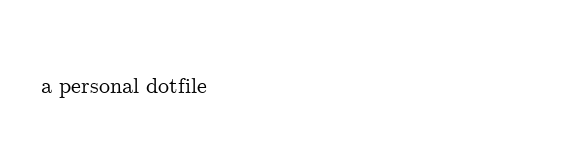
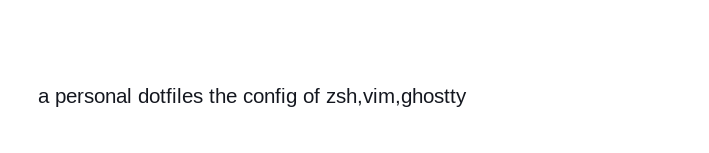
- a personal dotfile
+ a personal dotfiles the config of zsh,vim,ghostty

